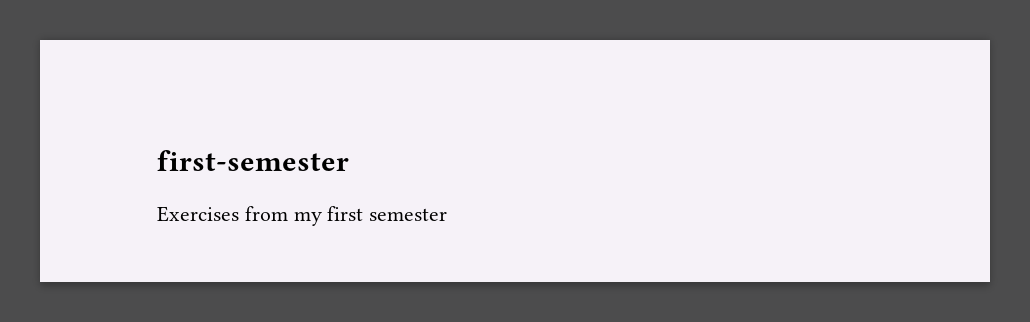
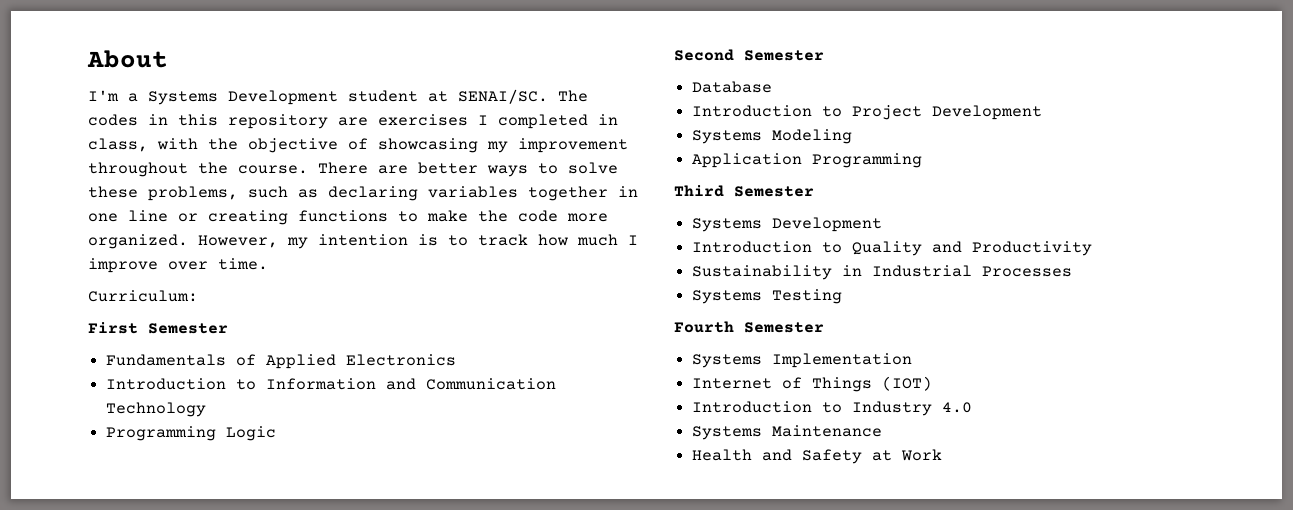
- first-semester
- Exercises from my first semester
+ About
+ I'm a Systems Development student at SENAI/SC. The codes in this repository are exercises I completed in class, with the objective of showcasing my improvement throughout the course. There are better ways to solve these problems, such as declaring variables together in one line or creating functions to make the code more organized. However, my intention is to track how much I improve over time.
+ Curriculum:
+ First Semester
+ Fundamentals of Applied Electronics
+ Introduction to Information and Communication Technology
+ Programming Logic
+ Second Semester
+ Database
+ Introduction to Project Development
+ Systems Modeling
+ Application Programming
+ Third Semester
+ Systems Development
+ Introduction to Quality and Productivity
+ Sustainability in Industrial Processes
+ Systems Testing
+ Fourth Semester
+ Systems Implementation
+ Internet of Things (IOT)
+ Introduction to Industry 4.0
+ Systems Maintenance
+ Health and Safety at Work

